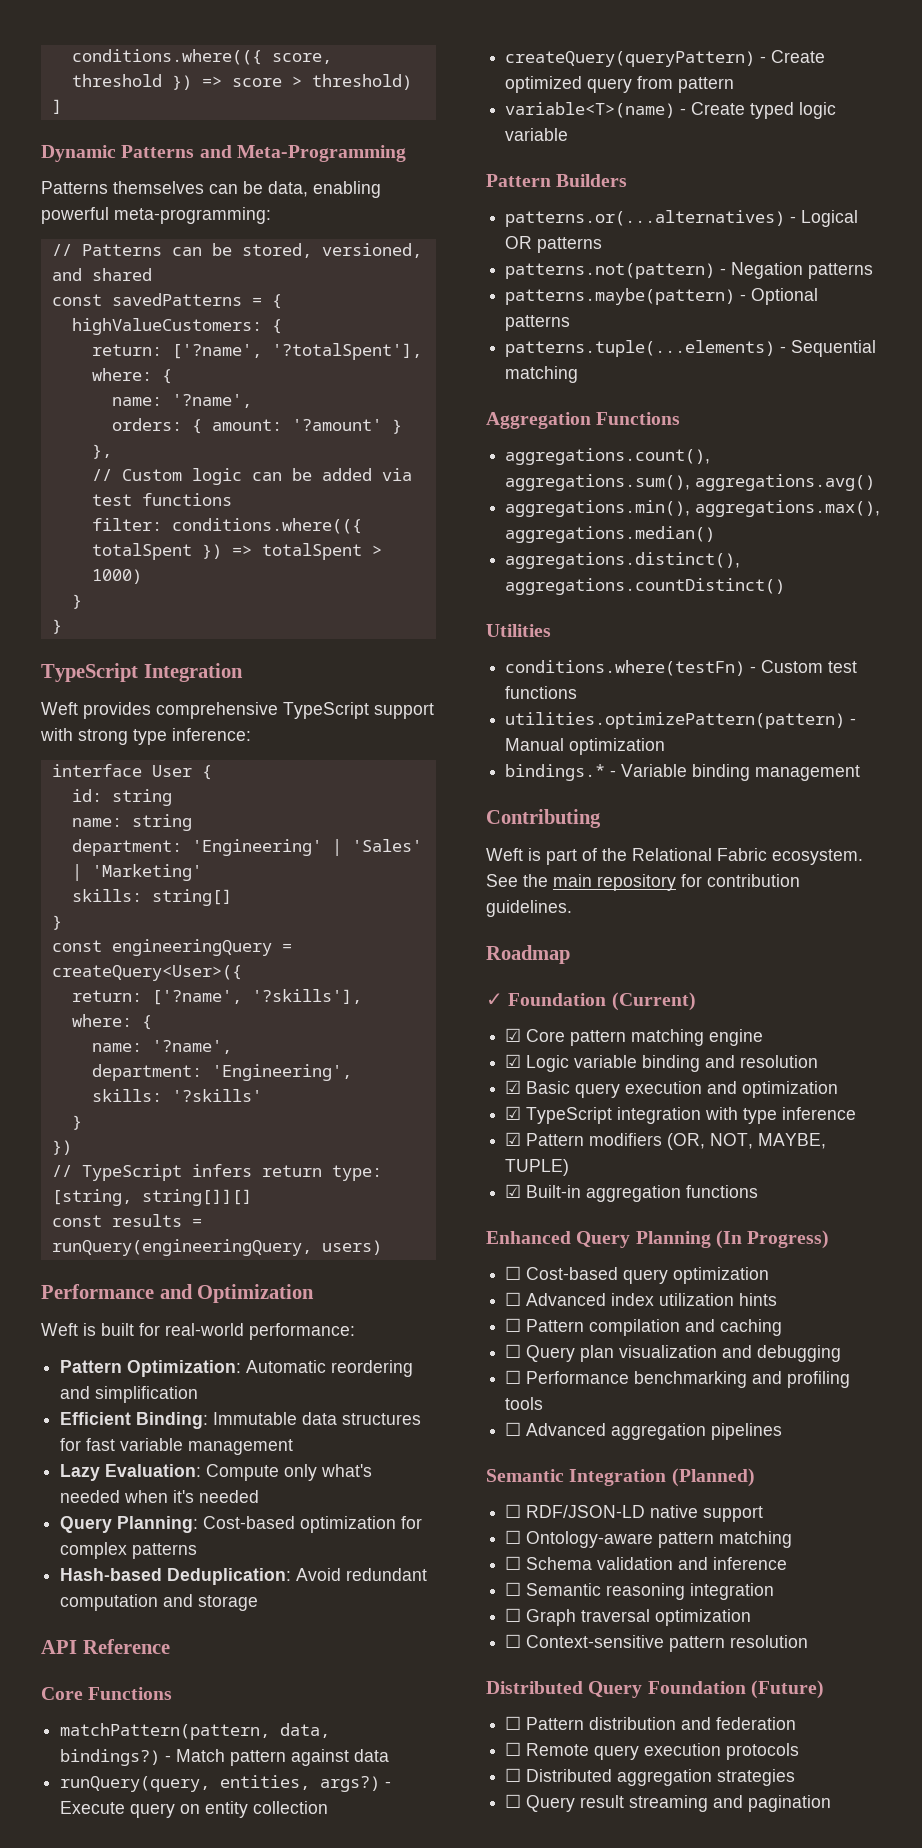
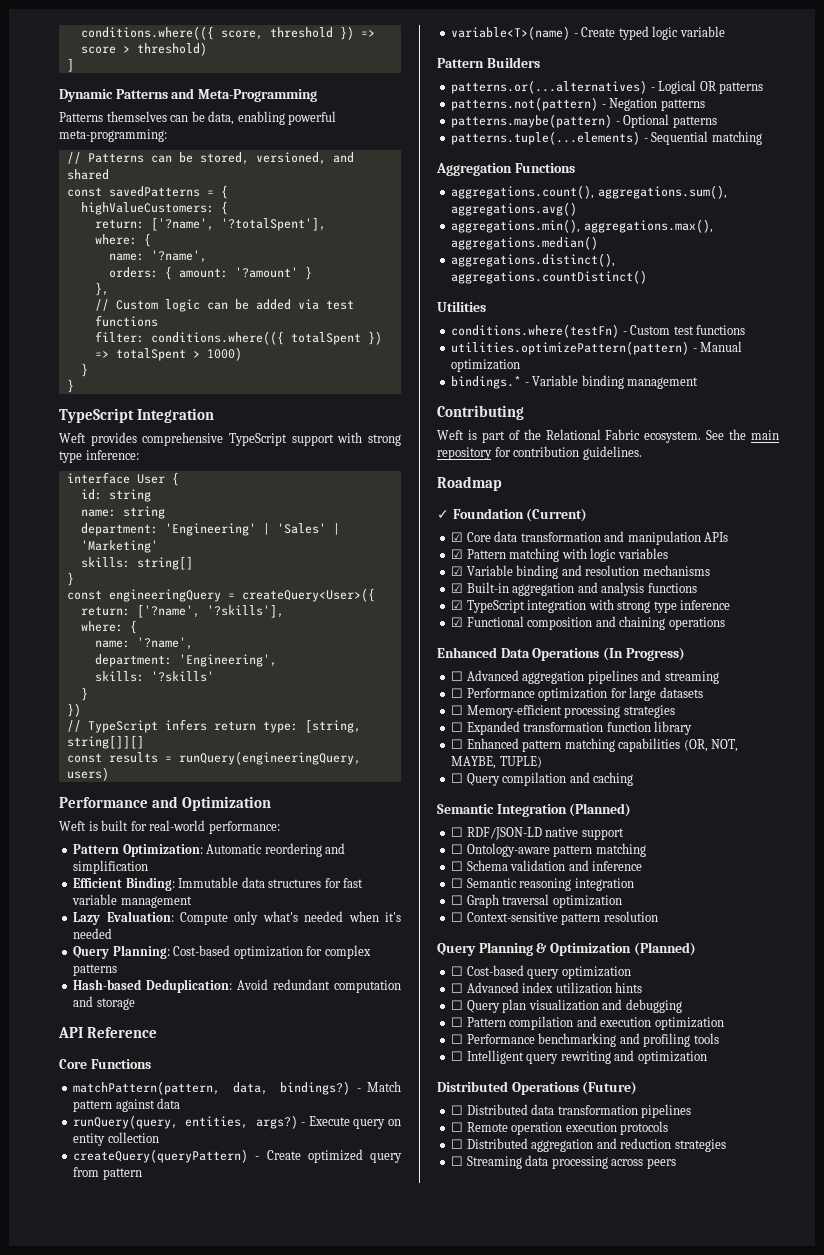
- ☑ Core pattern matching engine
- ☑ Logic variable binding and resolution
- ☑ Basic query execution and optimization
+ ☑ Core data transformation and manipulation APIs
+ ☑ Pattern matching with logic variables
+ ☑ Variable binding and resolution mechanisms
+ ☑ Built-in aggregation and analysis functions
- ☑ TypeScript integration with type inference
+ ☑ TypeScript integration with strong type inference
- ☑ Pattern modifiers (OR, NOT, MAYBE, TUPLE)
- ☑ Built-in aggregation functions
- Enhanced Query Planning (In Progress)
- ☐ Cost-based query optimization
- ☐ Advanced index utilization hints
- ☐ Pattern compilation and caching
- ☐ Query plan visualization and debugging
- ☐ Performance benchmarking and profiling tools
- ☐ Advanced aggregation pipelines
+ ☑ Functional composition and chaining operations
+ Enhanced Data Operations (In Progress)
+ ☐ Advanced aggregation pipelines and streaming
+ ☐ Performance optimization for large datasets
+ ☐ Memory-efficient processing strategies
+ ☐ Expanded transformation function library
+ ☐ Enhanced pattern matching capabilities (OR, NOT, MAYBE, TUPLE)
+ ☐ Query compilation and caching
- Distributed Query Foundation (Future)
+ Query Planning & Optimization (Planned)
+ ☐ Cost-based query optimization
+ ☐ Advanced index utilization hints
+ ☐ Query plan visualization and debugging
+ ☐ Pattern compilation and execution optimization
+ ☐ Performance benchmarking and profiling tools
+ ☐ Intelligent query rewriting and optimization
+ Distributed Operations (Future)
- ☐ Pattern distribution and federation
+ ☐ Distributed data transformation pipelines
- ☐ Remote query execution protocols
+ ☐ Remote operation execution protocols
- ☐ Distributed aggregation strategies
- ☐ Query result streaming and pagination
+ ☐ Distributed aggregation and reduction strategies
+ ☐ Streaming data processing across peers

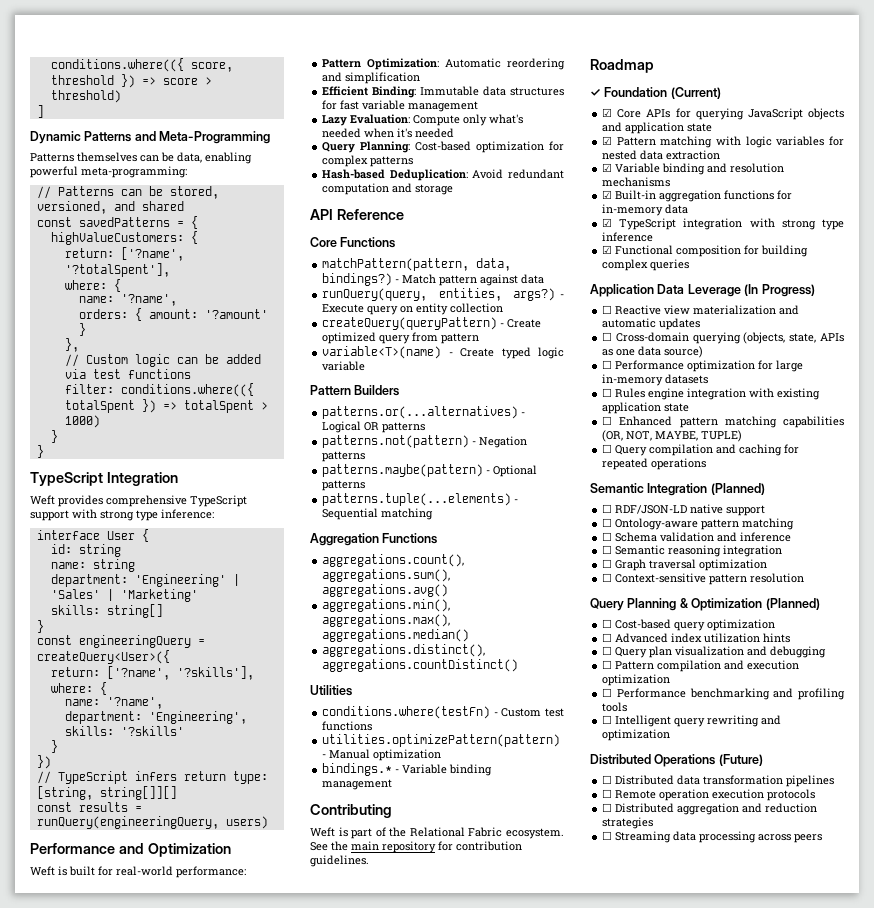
- ☑ Core data transformation and manipulation APIs
+ ☑ Core APIs for querying JavaScript objects and application state
- ☑ Pattern matching with logic variables
+ ☑ Pattern matching with logic variables for nested data extraction
- ☑ Built-in aggregation and analysis functions
+ ☑ Built-in aggregation functions for in-memory data
- ☑ Functional composition and chaining operations
- Enhanced Data Operations (In Progress)
- ☐ Advanced aggregation pipelines and streaming
+ ☑ Functional composition for building complex queries
+ Application Data Leverage (In Progress)
+ ☐ Reactive view materialization and automatic updates
+ ☐ Cross-domain querying (objects, state, APIs as one data source)
- ☐ Performance optimization for large datasets
+ ☐ Performance optimization for large in-memory datasets
- ☐ Memory-efficient processing strategies
- ☐ Expanded transformation function library
+ ☐ Rules engine integration with existing application state
- ☐ Query compilation and caching
+ ☐ Query compilation and caching for repeated operations

